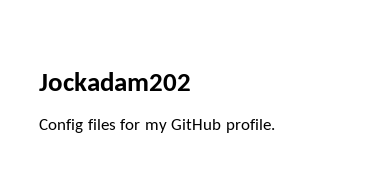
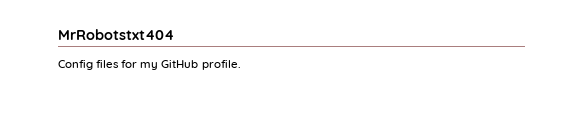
- Jockadam202
+ MrRobotstxt404

